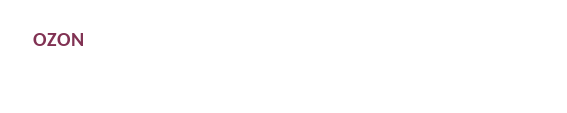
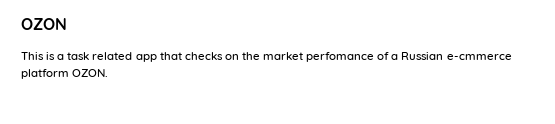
+ This is a task related app that checks on the market perfomance of a Russian e-cmmerce platform OZON.

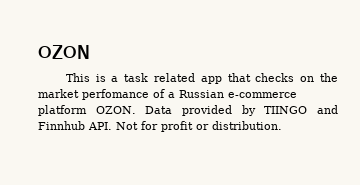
- This is a task related app that checks on the market perfomance of a Russian e-cmmerce platform OZON.
+ This is a task related app that checks on the market perfomance of a Russian e-commerce platform OZON.
+ Data provided by TIINGO and Finnhub API. Not for profit or distribution.

